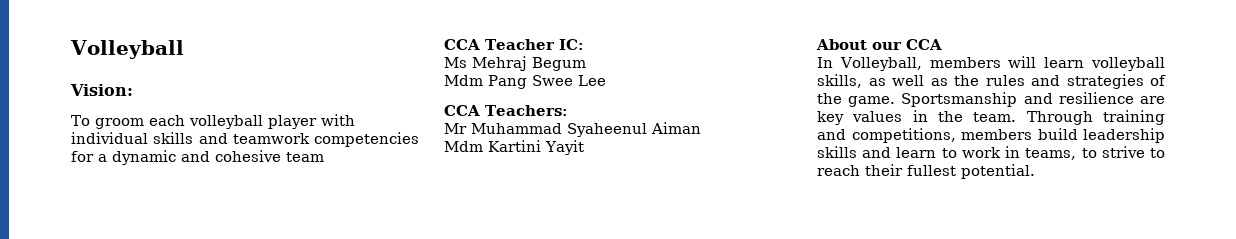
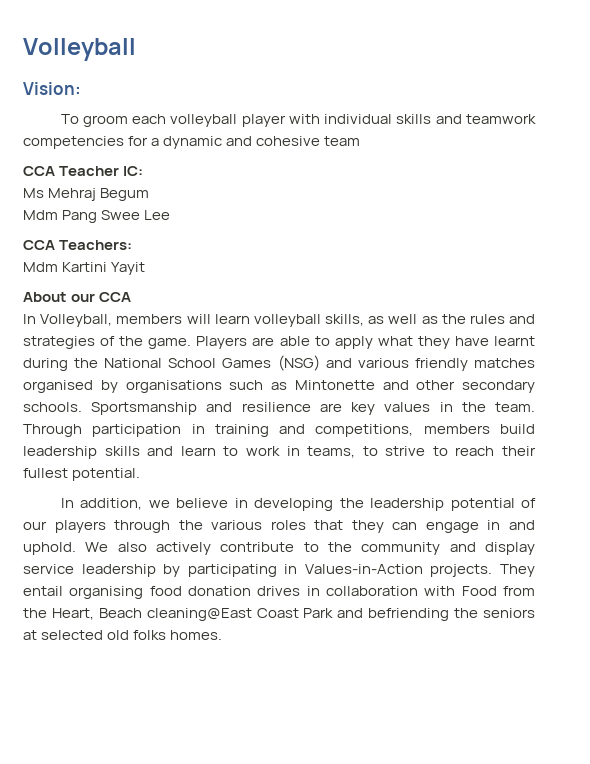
- Mr Muhammad Syaheenul Aiman
+ Players are able to apply what they have learnt during the National School Games (NSG) and various friendly matches organised by organisations such as Mintonette and other secondary schools.
- Through training and competitions, members build leadership skills and learn to work in teams, to strive to reach their fullest potential.
+ Through participation in training and competitions, members build leadership skills and learn to work in teams, to strive to reach their fullest potential.
+ In addition, we believe in developing the leadership potential of our players through the various roles that they can engage in and uphold. We also actively contribute to the community and display service leadership by participating in Values-in-Action projects. They entail organising food donation drives in collaboration with Food from the Heart, Beach cleaning@East Coast Park and befriending the seniors at selected old folks homes.

